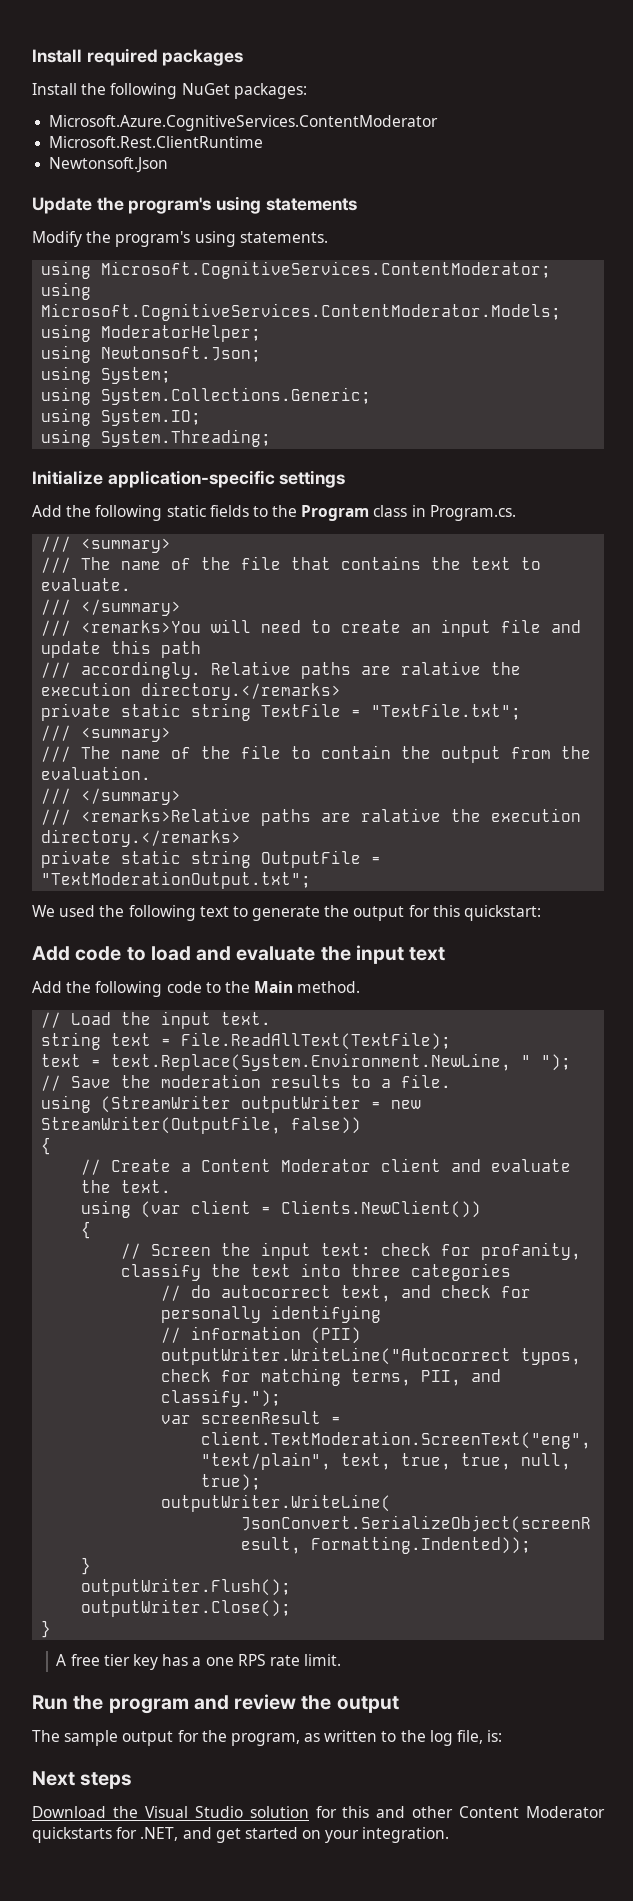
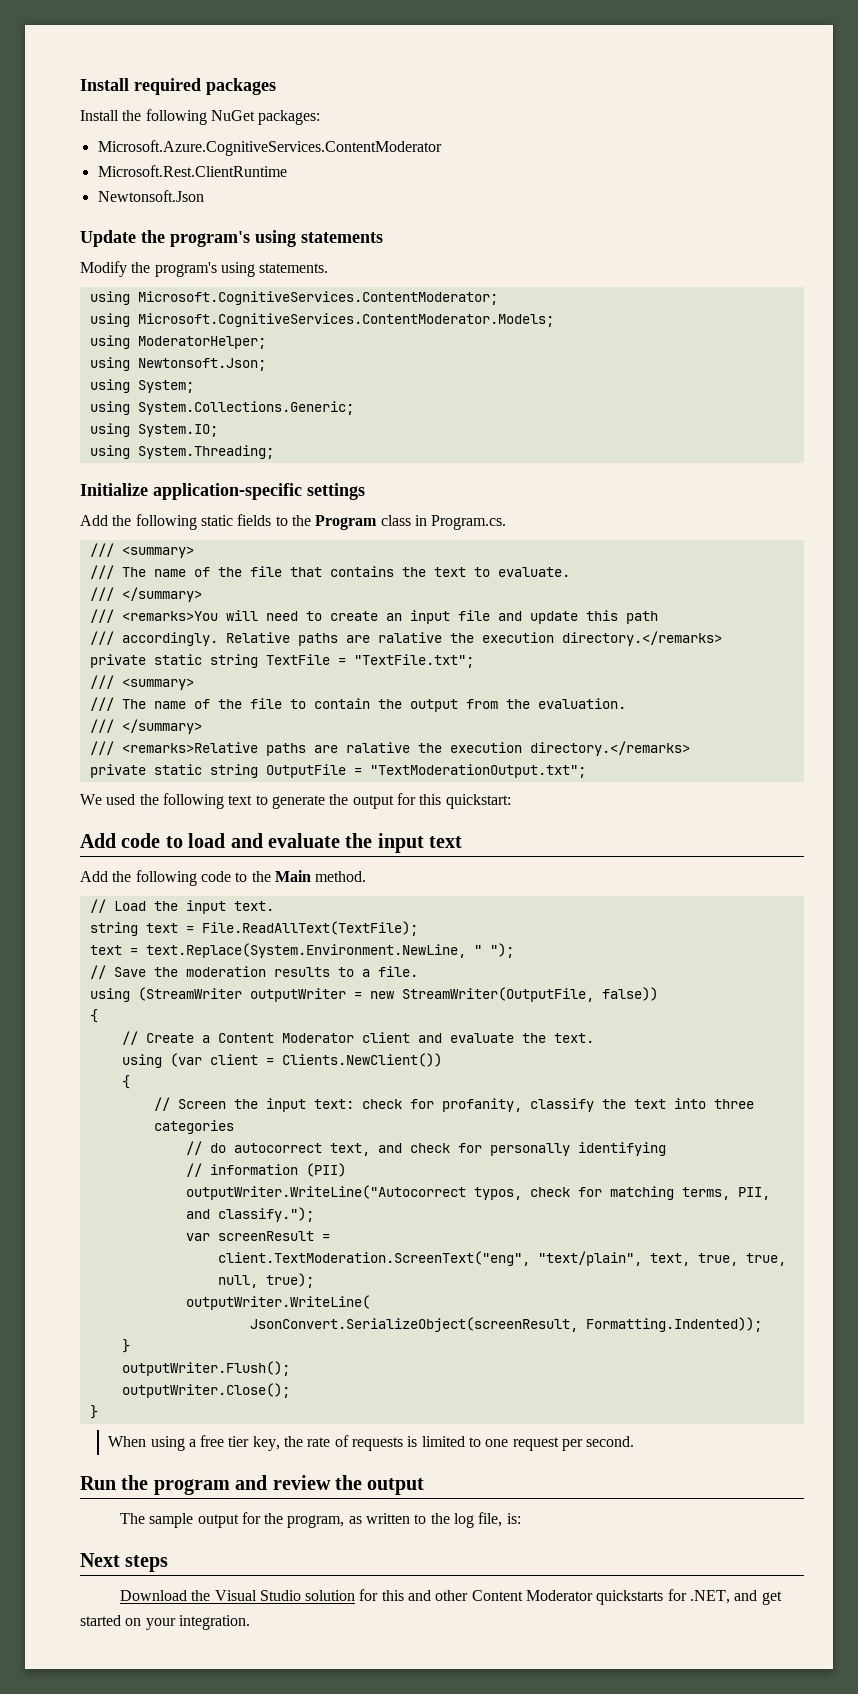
- A free tier key has a one RPS rate limit.
+ When using a free tier key, the rate of requests is limited to one request per second.

